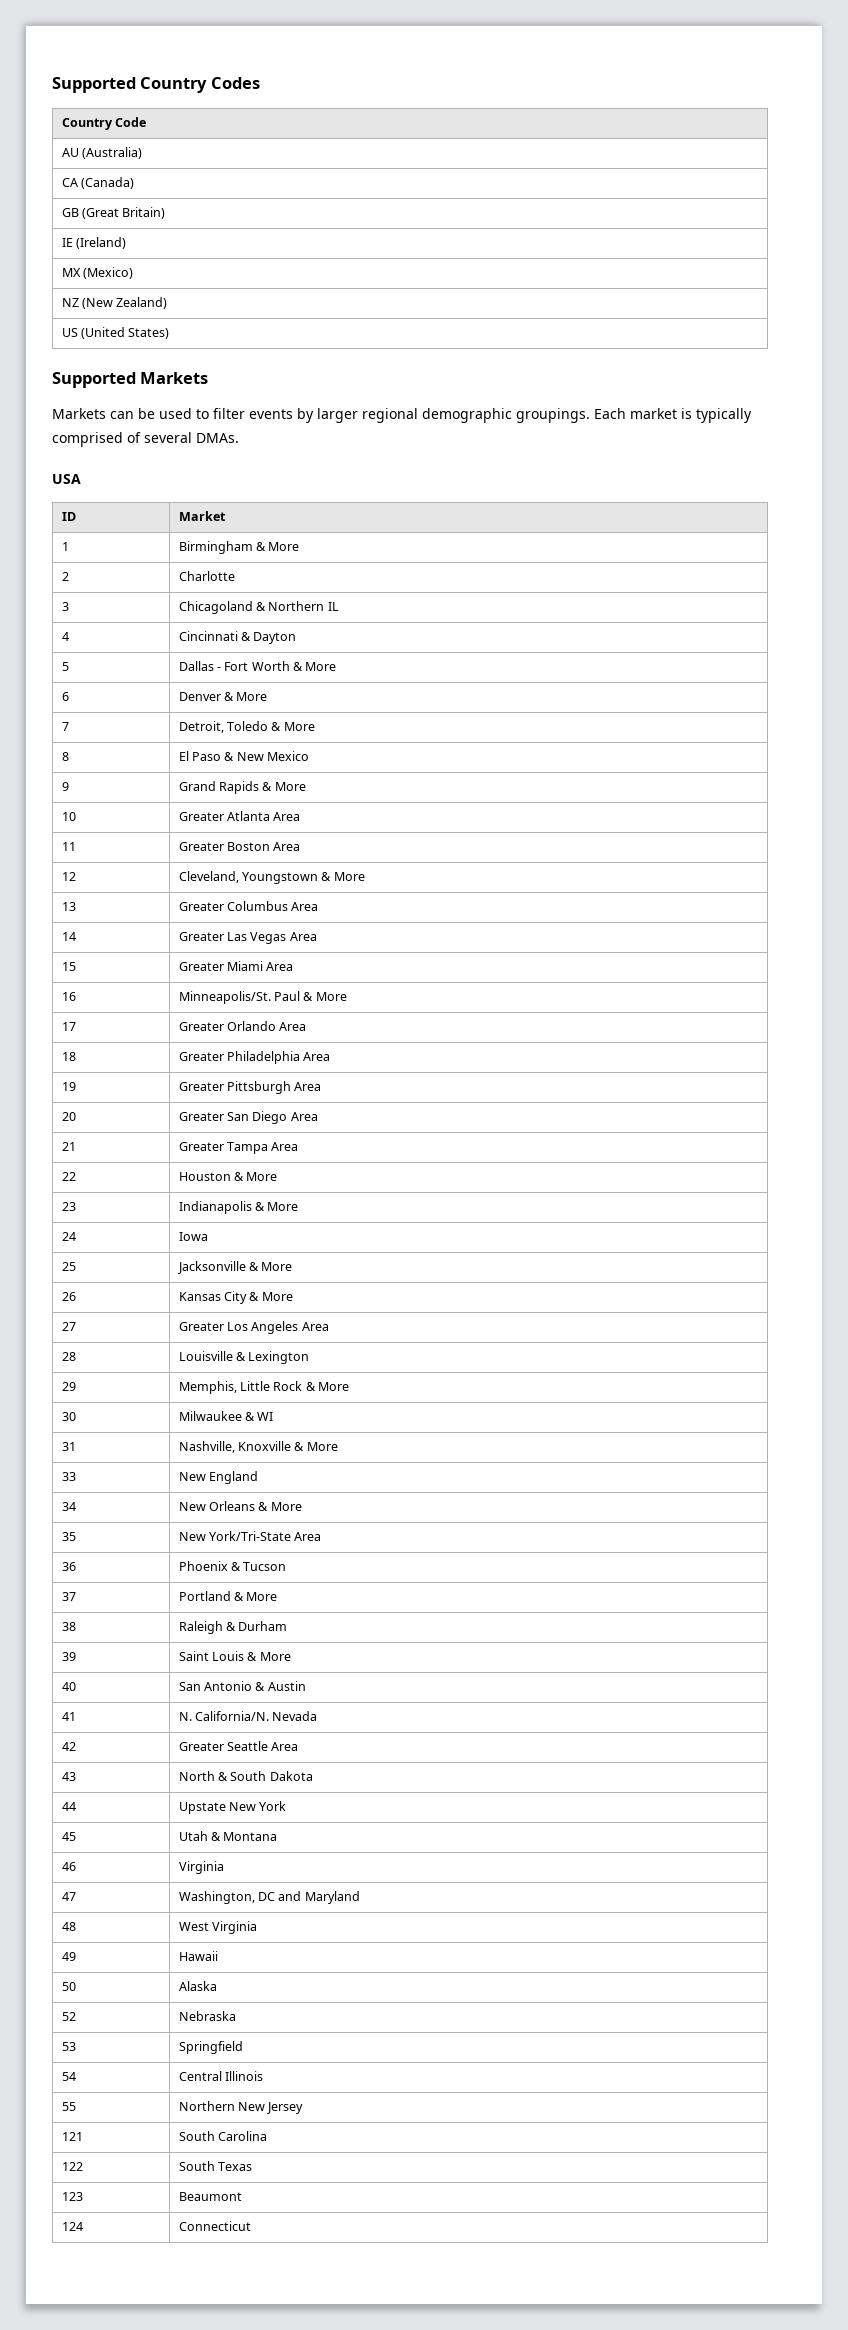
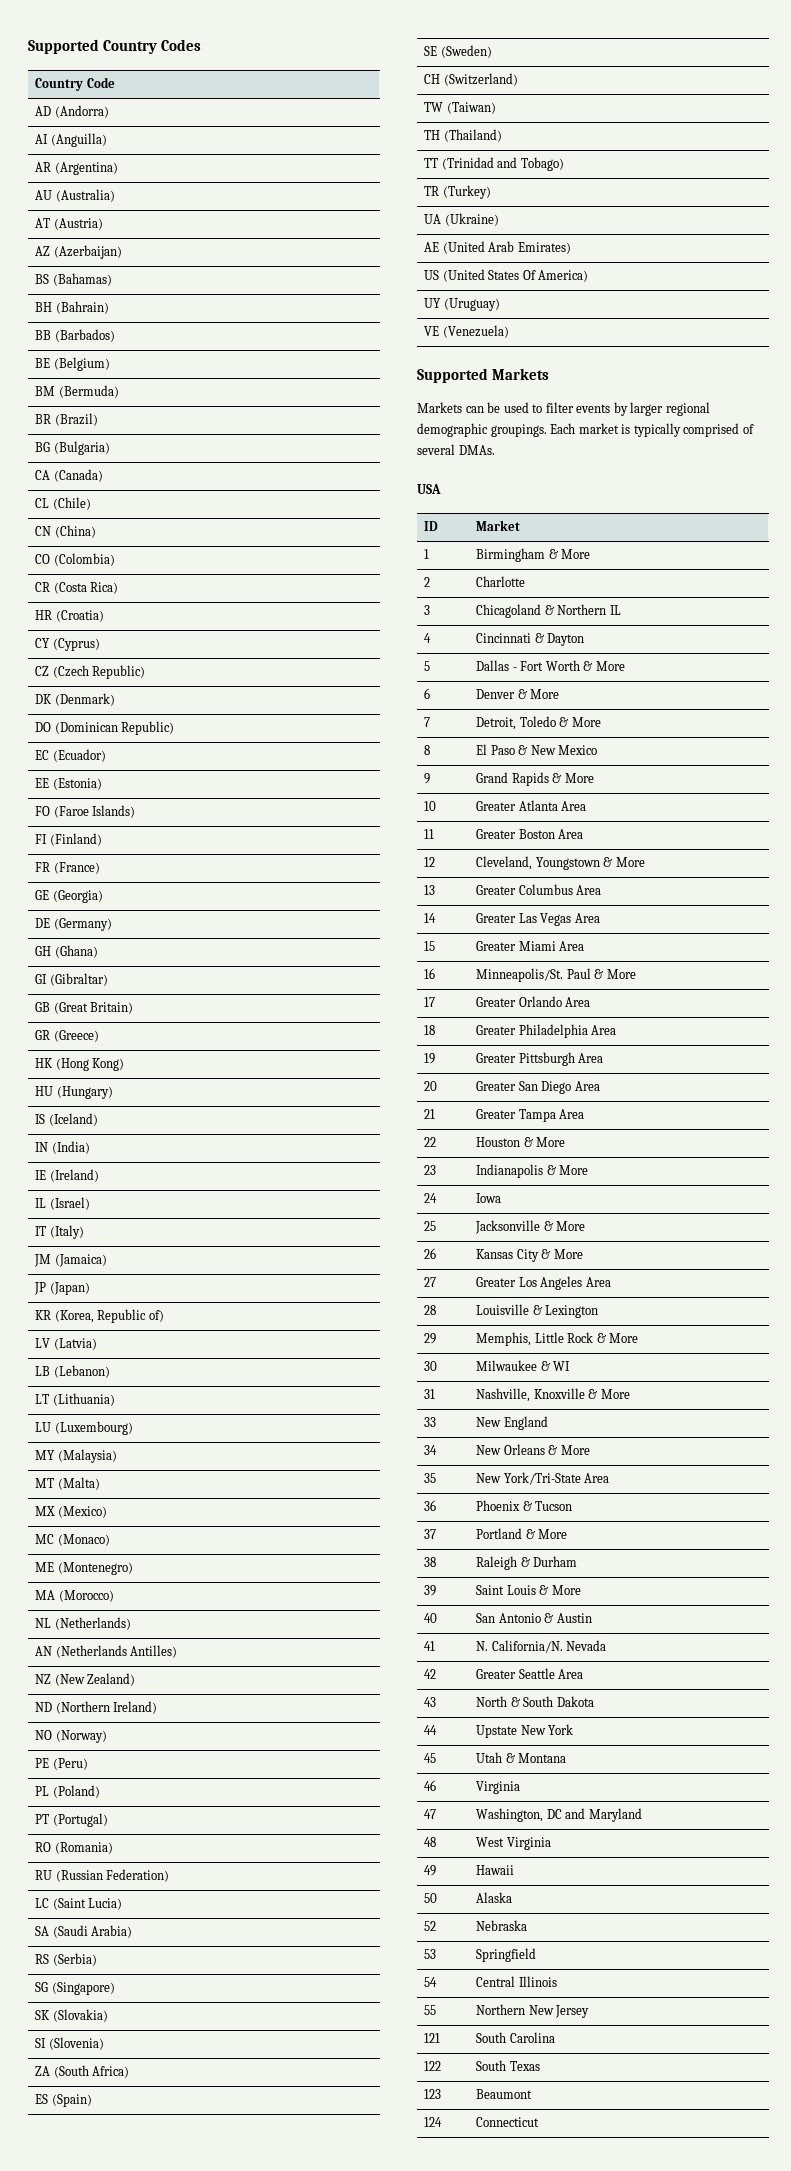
+ AD (Andorra)
+ AI (Anguilla)
+ AR (Argentina)
  AU (Australia)
+ AT (Austria)
+ AZ (Azerbaijan)
+ BS (Bahamas)
+ BH (Bahrain)
+ BB (Barbados)
+ BE (Belgium)
+ BM (Bermuda)
+ BR (Brazil)
+ BG (Bulgaria)
  CA (Canada)
+ CL (Chile)
+ CN (China)
+ CO (Colombia)
+ CR (Costa Rica)
+ HR (Croatia)
+ CY (Cyprus)
+ CZ (Czech Republic)
+ DK (Denmark)
+ DO (Dominican Republic)
+ EC (Ecuador)
+ EE (Estonia)
+ FO (Faroe Islands)
+ FI (Finland)
+ FR (France)
+ GE (Georgia)
+ DE (Germany)
+ GH (Ghana)
+ GI (Gibraltar)
  GB (Great Britain)
+ GR (Greece)
+ HK (Hong Kong)
+ HU (Hungary)
+ IS (Iceland)
+ IN (India)
  IE (Ireland)
+ IL (Israel)
+ IT (Italy)
+ JM (Jamaica)
+ JP (Japan)
+ KR (Korea, Republic of)
+ LV (Latvia)
+ LB (Lebanon)
+ LT (Lithuania)
+ LU (Luxembourg)
+ MY (Malaysia)
+ MT (Malta)
  MX (Mexico)
+ MC (Monaco)
+ ME (Montenegro)
+ MA (Morocco)
+ NL (Netherlands)
+ AN (Netherlands Antilles)
  NZ (New Zealand)
- US (United States)
+ ND (Northern Ireland)
+ NO (Norway)
+ PE (Peru)
+ PL (Poland)
+ PT (Portugal)
+ RO (Romania)
+ RU (Russian Federation)
+ LC (Saint Lucia)
+ SA (Saudi Arabia)
+ RS (Serbia)
+ SG (Singapore)
+ SK (Slovakia)
+ SI (Slovenia)
+ ZA (South Africa)
+ ES (Spain)
+ SE (Sweden)
+ CH (Switzerland)
+ TW (Taiwan)
+ TH (Thailand)
+ TT (Trinidad and Tobago)
+ TR (Turkey)
+ UA (Ukraine)
+ AE (United Arab Emirates)
+ US (United States Of America)
+ UY (Uruguay)
+ VE (Venezuela)

